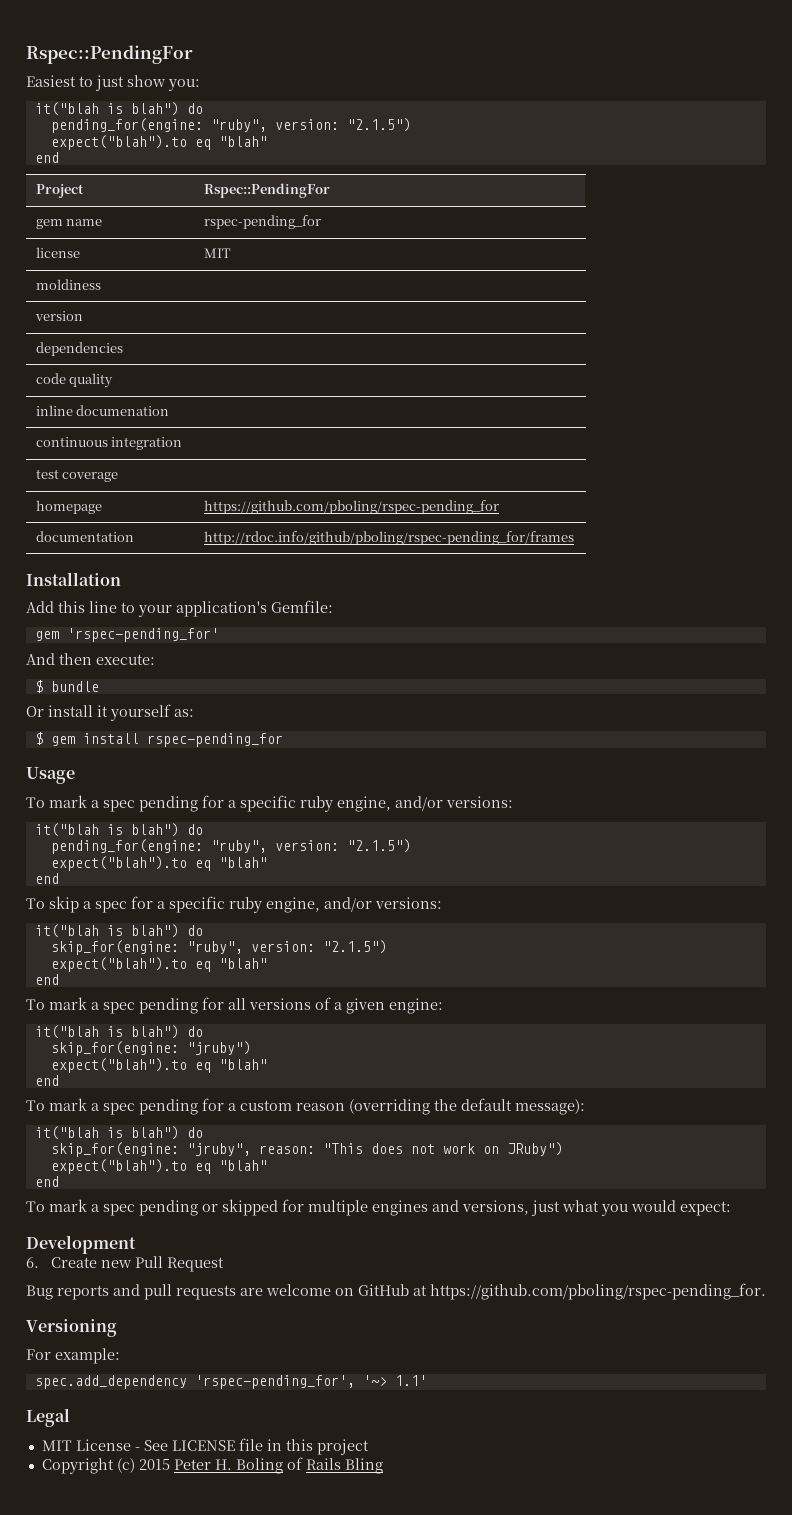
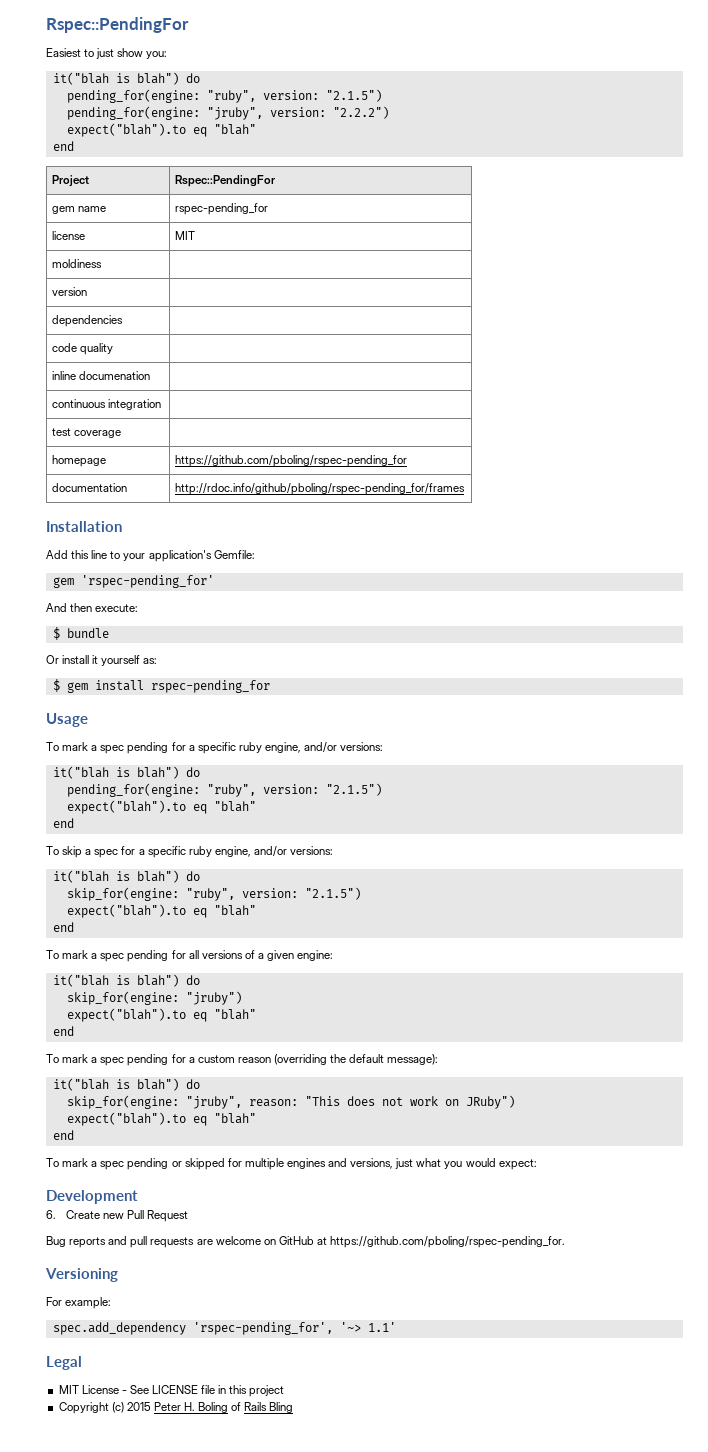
+ pending_for(engine: "jruby", version: "2.2.2")

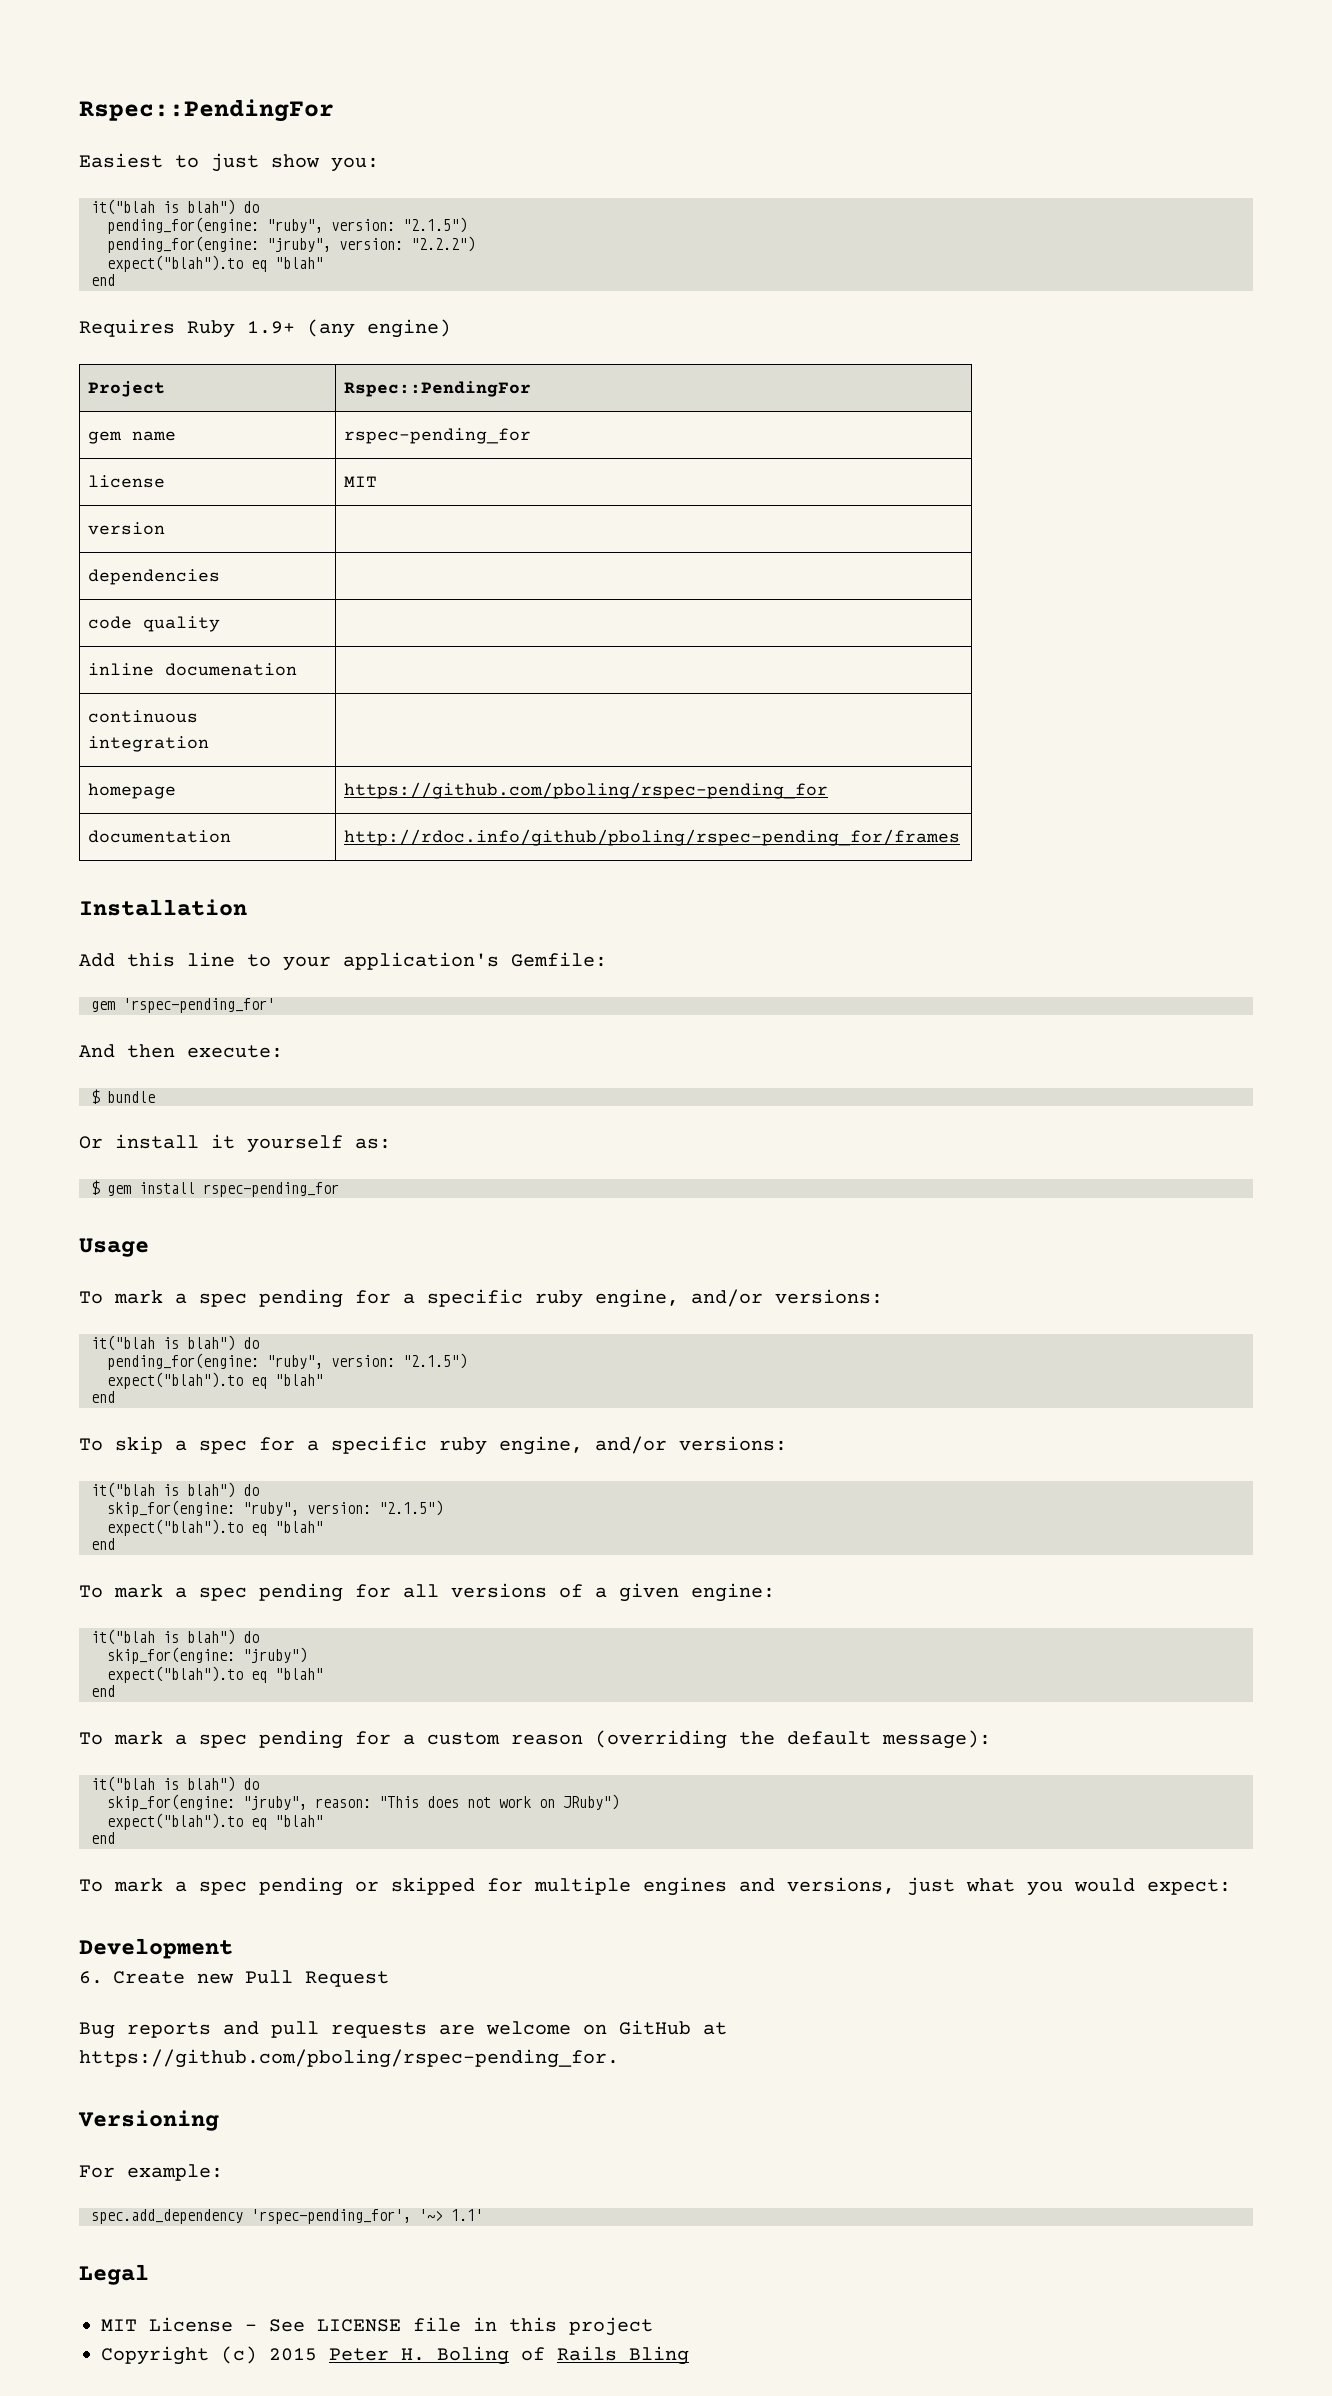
+ Requires Ruby 1.9+ (any engine)
- moldiness |
- test coverage |

